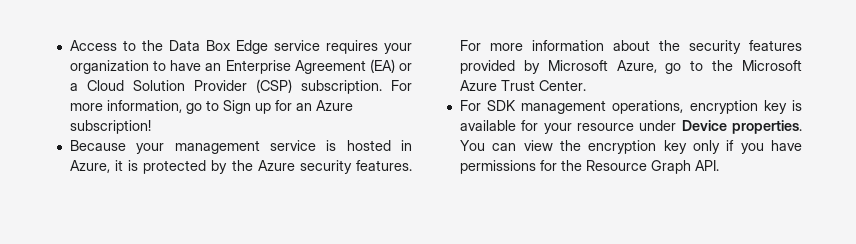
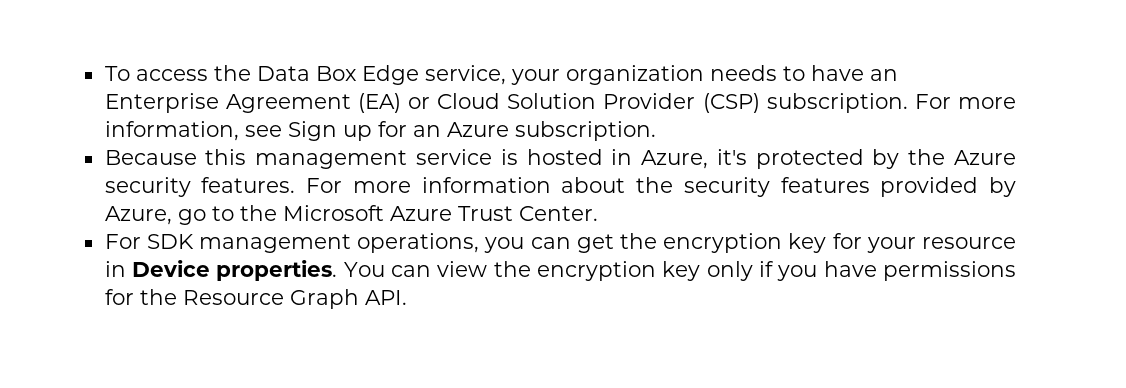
- Access to the Data Box Edge service requires your organization to have an Enterprise Agreement (EA) or a Cloud Solution Provider (CSP) subscription.
+ To access the Data Box Edge service, your organization needs to have an Enterprise Agreement (EA) or Cloud Solution Provider (CSP) subscription.
- For more information, go to Sign up for an Azure subscription!
+ For more information, see Sign up for an Azure subscription.
- Because your management service is hosted in Azure, it is protected by the Azure security features.
+ Because this management service is hosted in Azure, it's protected by the Azure security features.
- For more information about the security features provided by Microsoft Azure, go to the Microsoft Azure Trust Center.
+ For more information about the security features provided by Azure, go to the Microsoft Azure Trust Center.
- For SDK management operations, encryption key is available for your resource under Device properties.
+ For SDK management operations, you can get the encryption key for your resource in Device properties.

